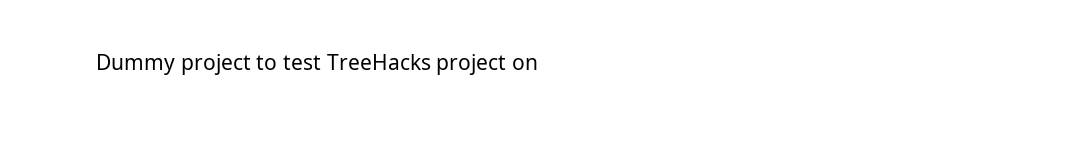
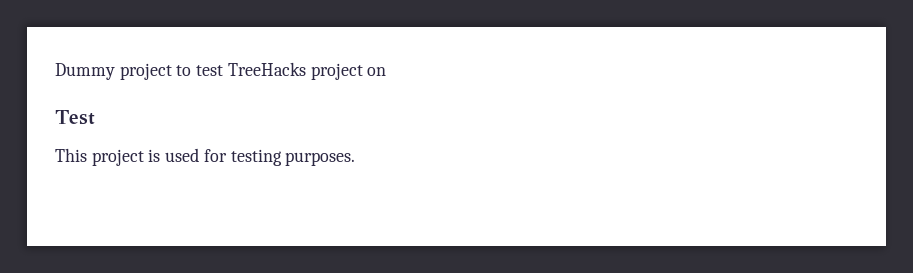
+ Test
+ This project is used for testing purposes.

